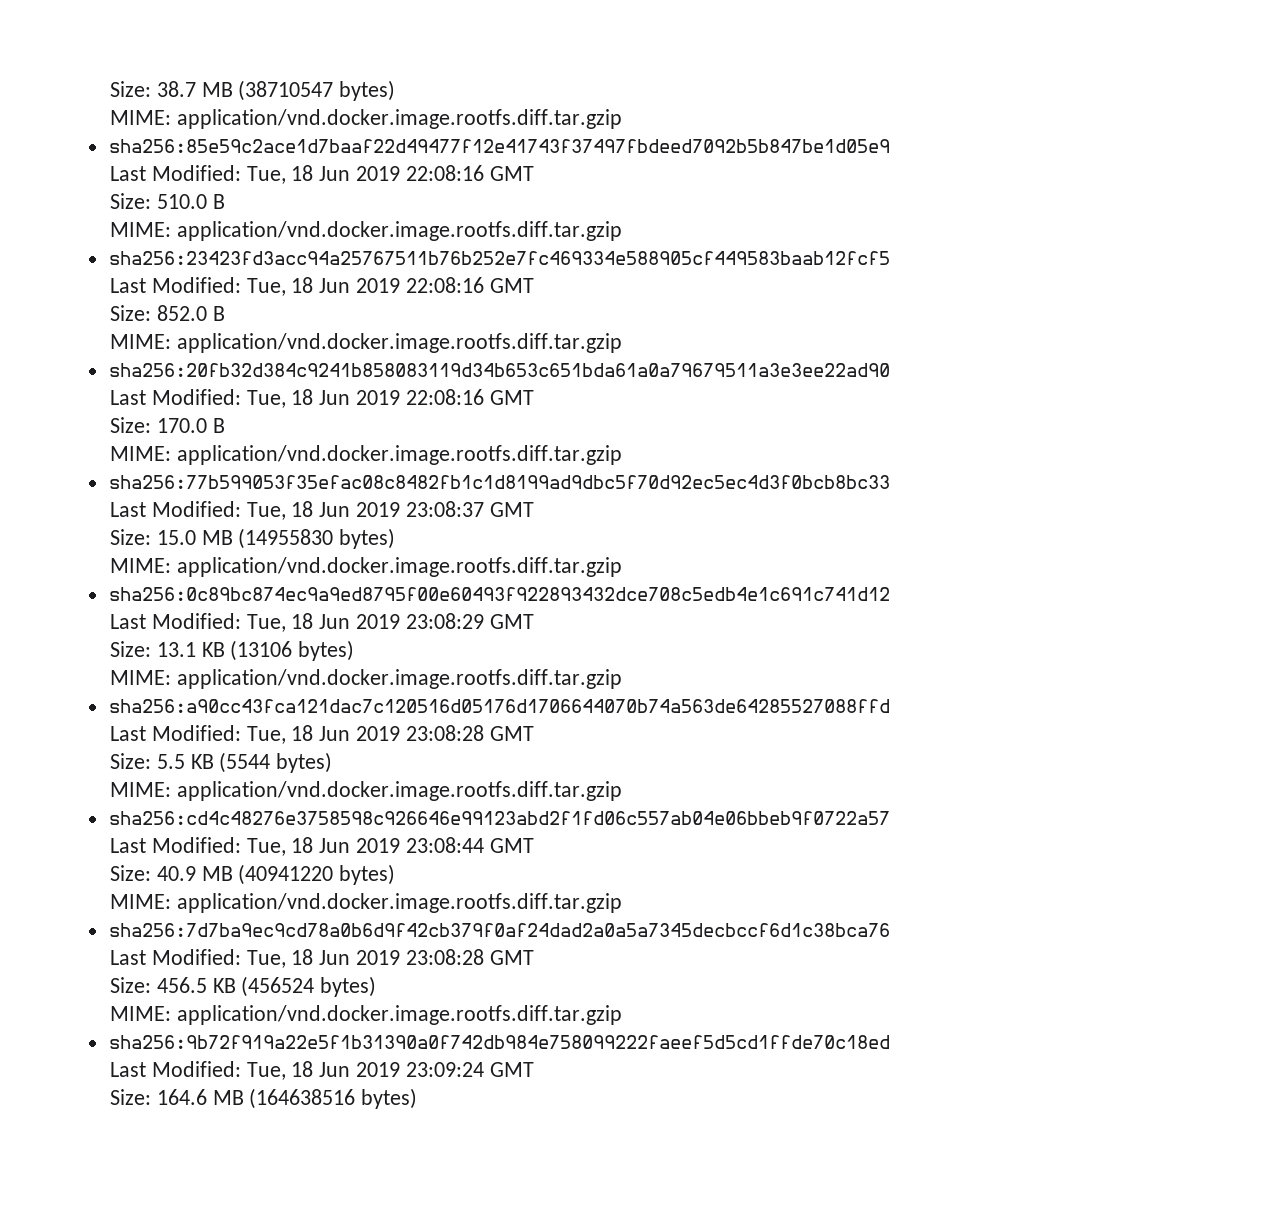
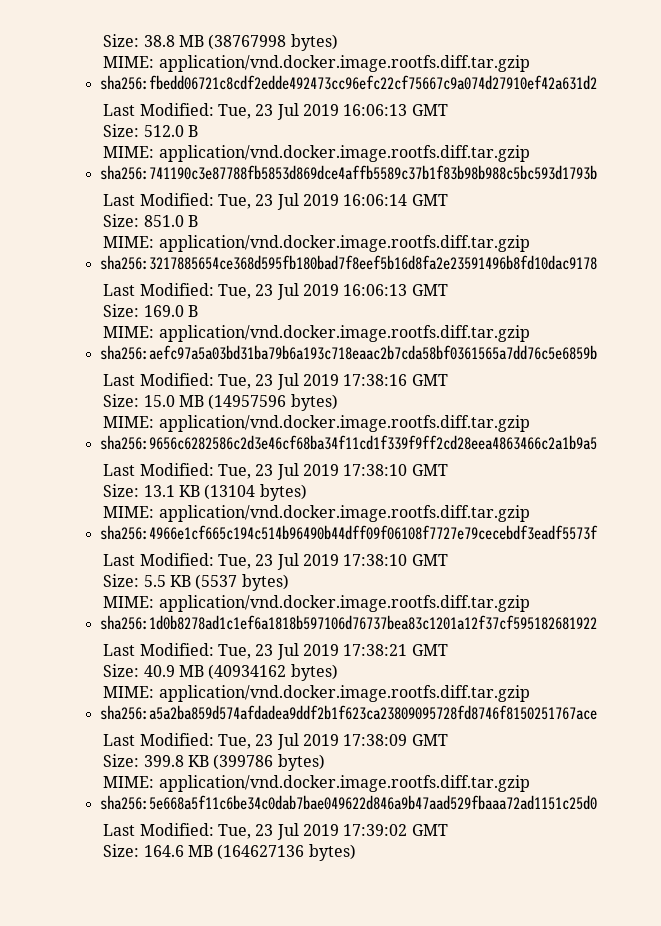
- Size: 38.7 MB (38710547 bytes)
+ Size: 38.8 MB (38767998 bytes)
  MIME: application/vnd.docker.image.rootfs.diff.tar.gzip
- sha256:85e59c2ace1d7baaf22d49477f12e41743f37497fbdeed7092b5b847be1d05e9
- Last Modified: Tue, 18 Jun 2019 22:08:16 GMT
- Size: 510.0 B
+ sha256:fbedd06721c8cdf2edde492473cc96efc22cf75667c9a074d27910ef42a631d2
+ Last Modified: Tue, 23 Jul 2019 16:06:13 GMT
+ Size: 512.0 B
  MIME: application/vnd.docker.image.rootfs.diff.tar.gzip
- sha256:23423fd3acc94a25767511b76b252e7fc469334e588905cf449583baab12fcf5
- Last Modified: Tue, 18 Jun 2019 22:08:16 GMT
- Size: 852.0 B
+ sha256:741190c3e87788fb5853d869dce4affb5589c37b1f83b98b988c5bc593d1793b
+ Last Modified: Tue, 23 Jul 2019 16:06:14 GMT
+ Size: 851.0 B
  MIME: application/vnd.docker.image.rootfs.diff.tar.gzip
- sha256:20fb32d384c9241b858083119d34b653c651bda61a0a79679511a3e3ee22ad90
- Last Modified: Tue, 18 Jun 2019 22:08:16 GMT
- Size: 170.0 B
+ sha256:3217885654ce368d595fb180bad7f8eef5b16d8fa2e23591496b8fd10dac9178
+ Last Modified: Tue, 23 Jul 2019 16:06:13 GMT
+ Size: 169.0 B
  MIME: application/vnd.docker.image.rootfs.diff.tar.gzip
- sha256:77b599053f35efac08c8482fb1c1d8199ad9dbc5f70d92ec5ec4d3f0bcb8bc33
- Last Modified: Tue, 18 Jun 2019 23:08:37 GMT
+ sha256:aefc97a5a03bd31ba79b6a193c718eaac2b7cda58bf0361565a7dd76c5e6859b
+ Last Modified: Tue, 23 Jul 2019 17:38:16 GMT
- Size: 15.0 MB (14955830 bytes)
+ Size: 15.0 MB (14957596 bytes)
  MIME: application/vnd.docker.image.rootfs.diff.tar.gzip
- sha256:0c89bc874ec9a9ed8795f00e60493f922893432dce708c5edb4e1c691c741d12
- Last Modified: Tue, 18 Jun 2019 23:08:29 GMT
+ sha256:9656c6282586c2d3e46cf68ba34f11cd1f339f9ff2cd28eea4863466c2a1b9a5
+ Last Modified: Tue, 23 Jul 2019 17:38:10 GMT
- Size: 13.1 KB (13106 bytes)
+ Size: 13.1 KB (13104 bytes)
  MIME: application/vnd.docker.image.rootfs.diff.tar.gzip
- sha256:a90cc43fca121dac7c120516d05176d1706644070b74a563de64285527088ffd
- Last Modified: Tue, 18 Jun 2019 23:08:28 GMT
+ sha256:4966e1cf665c194c514b96490b44dff09f06108f7727e79cecebdf3eadf5573f
+ Last Modified: Tue, 23 Jul 2019 17:38:10 GMT
- Size: 5.5 KB (5544 bytes)
+ Size: 5.5 KB (5537 bytes)
  MIME: application/vnd.docker.image.rootfs.diff.tar.gzip
- sha256:cd4c48276e3758598c926646e99123abd2f1fd06c557ab04e06bbeb9f0722a57
- Last Modified: Tue, 18 Jun 2019 23:08:44 GMT
+ sha256:1d0b8278ad1c1ef6a1818b597106d76737bea83c1201a12f37cf595182681922
+ Last Modified: Tue, 23 Jul 2019 17:38:21 GMT
- Size: 40.9 MB (40941220 bytes)
+ Size: 40.9 MB (40934162 bytes)
  MIME: application/vnd.docker.image.rootfs.diff.tar.gzip
- sha256:7d7ba9ec9cd78a0b6d9f42cb379f0af24dad2a0a5a7345decbccf6d1c38bca76
- Last Modified: Tue, 18 Jun 2019 23:08:28 GMT
- Size: 456.5 KB (456524 bytes)
+ sha256:a5a2ba859d574afdadea9ddf2b1f623ca23809095728fd8746f8150251767ace
+ Last Modified: Tue, 23 Jul 2019 17:38:09 GMT
+ Size: 399.8 KB (399786 bytes)
  MIME: application/vnd.docker.image.rootfs.diff.tar.gzip
- sha256:9b72f919a22e5f1b31390a0f742db984e758099222faeef5d5cd1ffde70c18ed
- Last Modified: Tue, 18 Jun 2019 23:09:24 GMT
+ sha256:5e668a5f11c6be34c0dab7bae049622d846a9b47aad529fbaaa72ad1151c25d0
+ Last Modified: Tue, 23 Jul 2019 17:39:02 GMT
- Size: 164.6 MB (164638516 bytes)
+ Size: 164.6 MB (164627136 bytes)

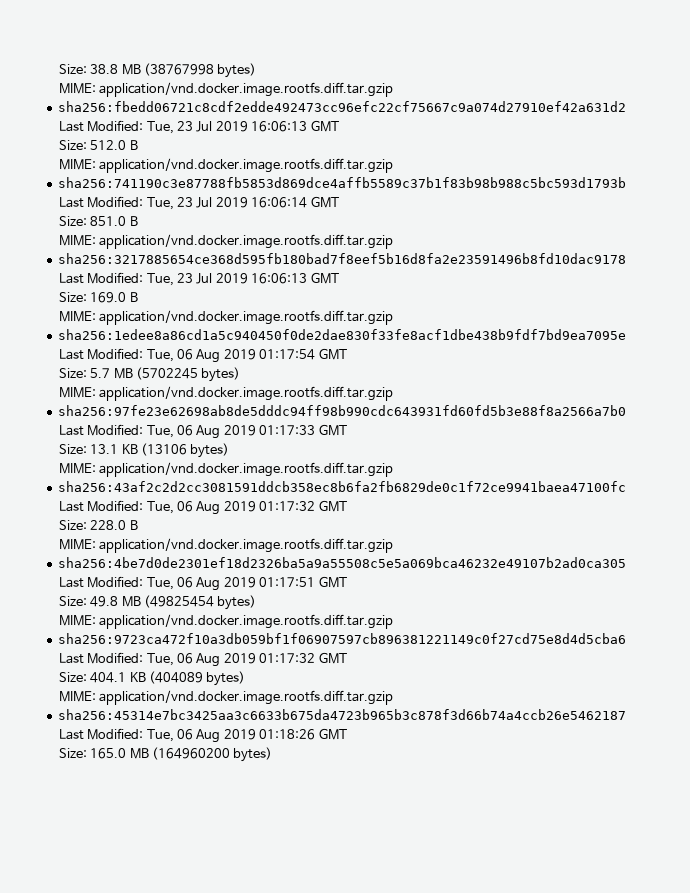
- sha256:aefc97a5a03bd31ba79b6a193c718eaac2b7cda58bf0361565a7dd76c5e6859b
- Last Modified: Tue, 23 Jul 2019 17:38:16 GMT
- Size: 15.0 MB (14957596 bytes)
+ sha256:1edee8a86cd1a5c940450f0de2dae830f33fe8acf1dbe438b9fdf7bd9ea7095e
+ Last Modified: Tue, 06 Aug 2019 01:17:54 GMT
+ Size: 5.7 MB (5702245 bytes)
  MIME: application/vnd.docker.image.rootfs.diff.tar.gzip
- sha256:9656c6282586c2d3e46cf68ba34f11cd1f339f9ff2cd28eea4863466c2a1b9a5
- Last Modified: Tue, 23 Jul 2019 17:38:10 GMT
+ sha256:97fe23e62698ab8de5dddc94ff98b990cdc643931fd60fd5b3e88f8a2566a7b0
+ Last Modified: Tue, 06 Aug 2019 01:17:33 GMT
- Size: 13.1 KB (13104 bytes)
+ Size: 13.1 KB (13106 bytes)
  MIME: application/vnd.docker.image.rootfs.diff.tar.gzip
- sha256:4966e1cf665c194c514b96490b44dff09f06108f7727e79cecebdf3eadf5573f
- Last Modified: Tue, 23 Jul 2019 17:38:10 GMT
- Size: 5.5 KB (5537 bytes)
+ sha256:43af2c2d2cc3081591ddcb358ec8b6fa2fb6829de0c1f72ce9941baea47100fc
+ Last Modified: Tue, 06 Aug 2019 01:17:32 GMT
+ Size: 228.0 B
  MIME: application/vnd.docker.image.rootfs.diff.tar.gzip
- sha256:1d0b8278ad1c1ef6a1818b597106d76737bea83c1201a12f37cf595182681922
- Last Modified: Tue, 23 Jul 2019 17:38:21 GMT
- Size: 40.9 MB (40934162 bytes)
+ sha256:4be7d0de2301ef18d2326ba5a9a55508c5e5a069bca46232e49107b2ad0ca305
+ Last Modified: Tue, 06 Aug 2019 01:17:51 GMT
+ Size: 49.8 MB (49825454 bytes)
  MIME: application/vnd.docker.image.rootfs.diff.tar.gzip
- sha256:a5a2ba859d574afdadea9ddf2b1f623ca23809095728fd8746f8150251767ace
- Last Modified: Tue, 23 Jul 2019 17:38:09 GMT
- Size: 399.8 KB (399786 bytes)
+ sha256:9723ca472f10a3db059bf1f06907597cb896381221149c0f27cd75e8d4d5cba6
+ Last Modified: Tue, 06 Aug 2019 01:17:32 GMT
+ Size: 404.1 KB (404089 bytes)
  MIME: application/vnd.docker.image.rootfs.diff.tar.gzip
- sha256:5e668a5f11c6be34c0dab7bae049622d846a9b47aad529fbaaa72ad1151c25d0
- Last Modified: Tue, 23 Jul 2019 17:39:02 GMT
- Size: 164.6 MB (164627136 bytes)
+ sha256:45314e7bc3425aa3c6633b675da4723b965b3c878f3d66b74a4ccb26e5462187
+ Last Modified: Tue, 06 Aug 2019 01:18:26 GMT
+ Size: 165.0 MB (164960200 bytes)

